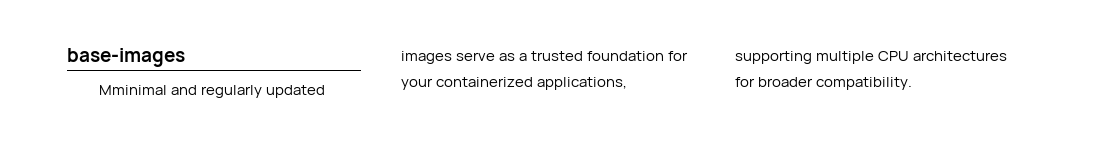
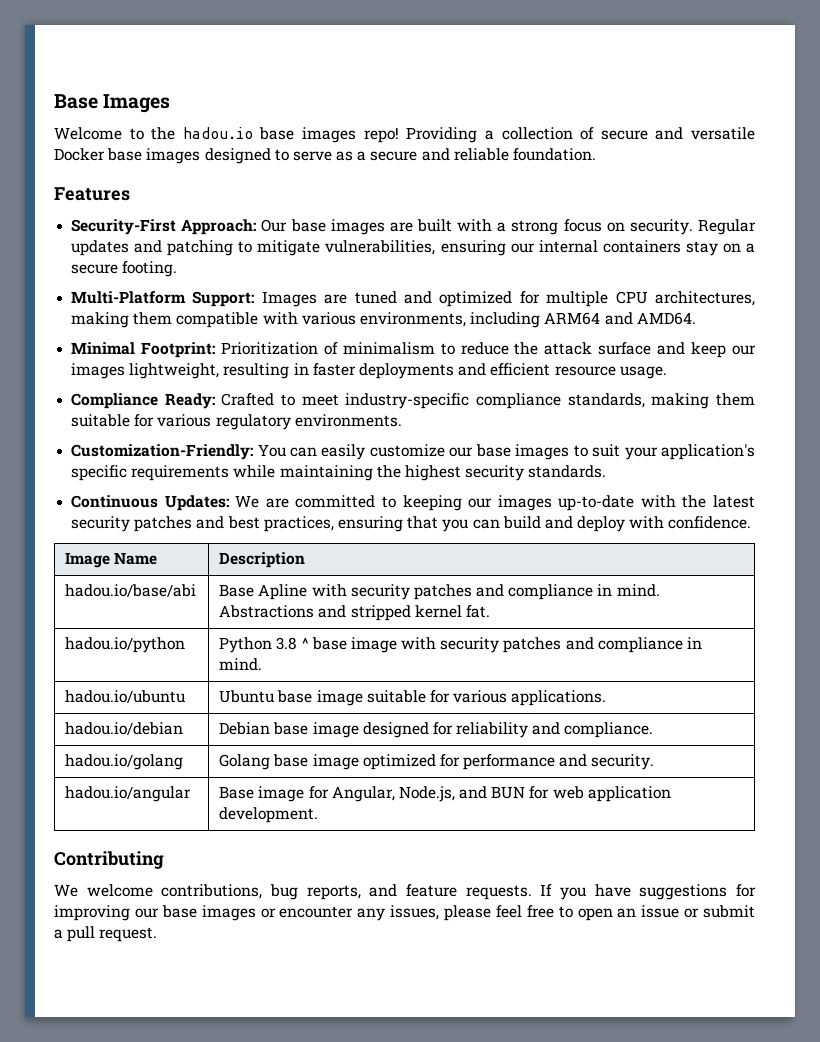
- base-images
- Mminimal and regularly updated images serve as a trusted foundation for your containerized applications, supporting multiple CPU architectures for broader compatibility.
+ Base Images
+ Welcome to the hadou.io base images repo! Providing a collection of secure and versatile Docker base images designed to serve as a secure and reliable foundation.
+ Features
+ Security-First Approach: Our base images are built with a strong focus on security. Regular updates and patching to mitigate vulnerabilities, ensuring our internal containers stay on a secure footing.
+ Multi-Platform Support: Images are tuned and optimized for multiple CPU architectures, making them compatible with various environments, including ARM64 and AMD64.
+ Minimal Footprint: Prioritization of minimalism to reduce the attack surface and keep our images lightweight, resulting in faster deployments and efficient resource usage.
+ Compliance Ready: Crafted to meet industry-specific compliance standards, making them suitable for various regulatory environments.
+ Customization-Friendly: You can easily customize our base images to suit your application's specific requirements while maintaining the highest security standards.
+ Continuous Updates: We are committed to keeping our images up-to-date with the latest security patches and best practices, ensuring that you can build and deploy with confidence.
+ Image Name | Description
+ hadou.io/base/abi | Base Apline with security patches and compliance in mind. Abstractions and stripped kernel fat.
+ hadou.io/python | Python 3.8 ^ base image with security patches and compliance in mind.
+ hadou.io/ubuntu | Ubuntu base image suitable for various applications.
+ hadou.io/debian | Debian base image designed for reliability and compliance.
+ hadou.io/golang | Golang base image optimized for performance and security.
+ hadou.io/angular | Base image for Angular, Node.js, and BUN for web application development.
+ Contributing
+ We welcome contributions, bug reports, and feature requests. If you have suggestions for improving our base images or encounter any issues, please feel free to open an issue or submit a pull request.

